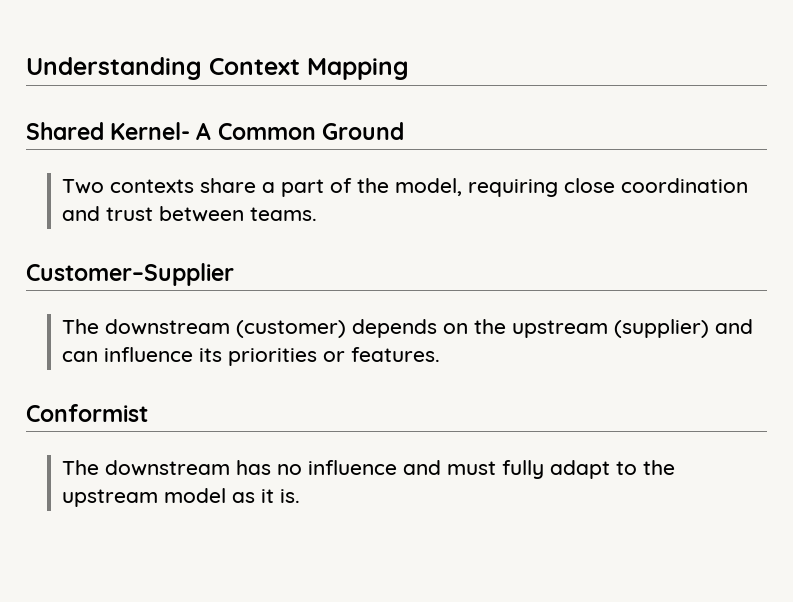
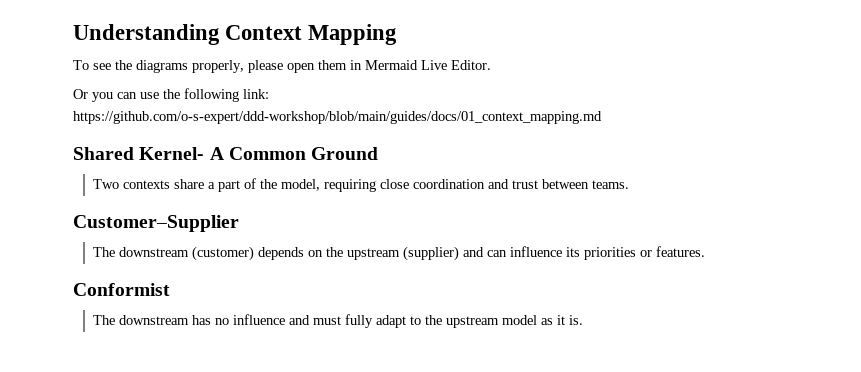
+ To see the diagrams properly, please open them in Mermaid Live Editor.
+ Or you can use the following link: https://github.com/o-s-expert/ddd-workshop/blob/main/guides/docs/01_context_mapping.md

